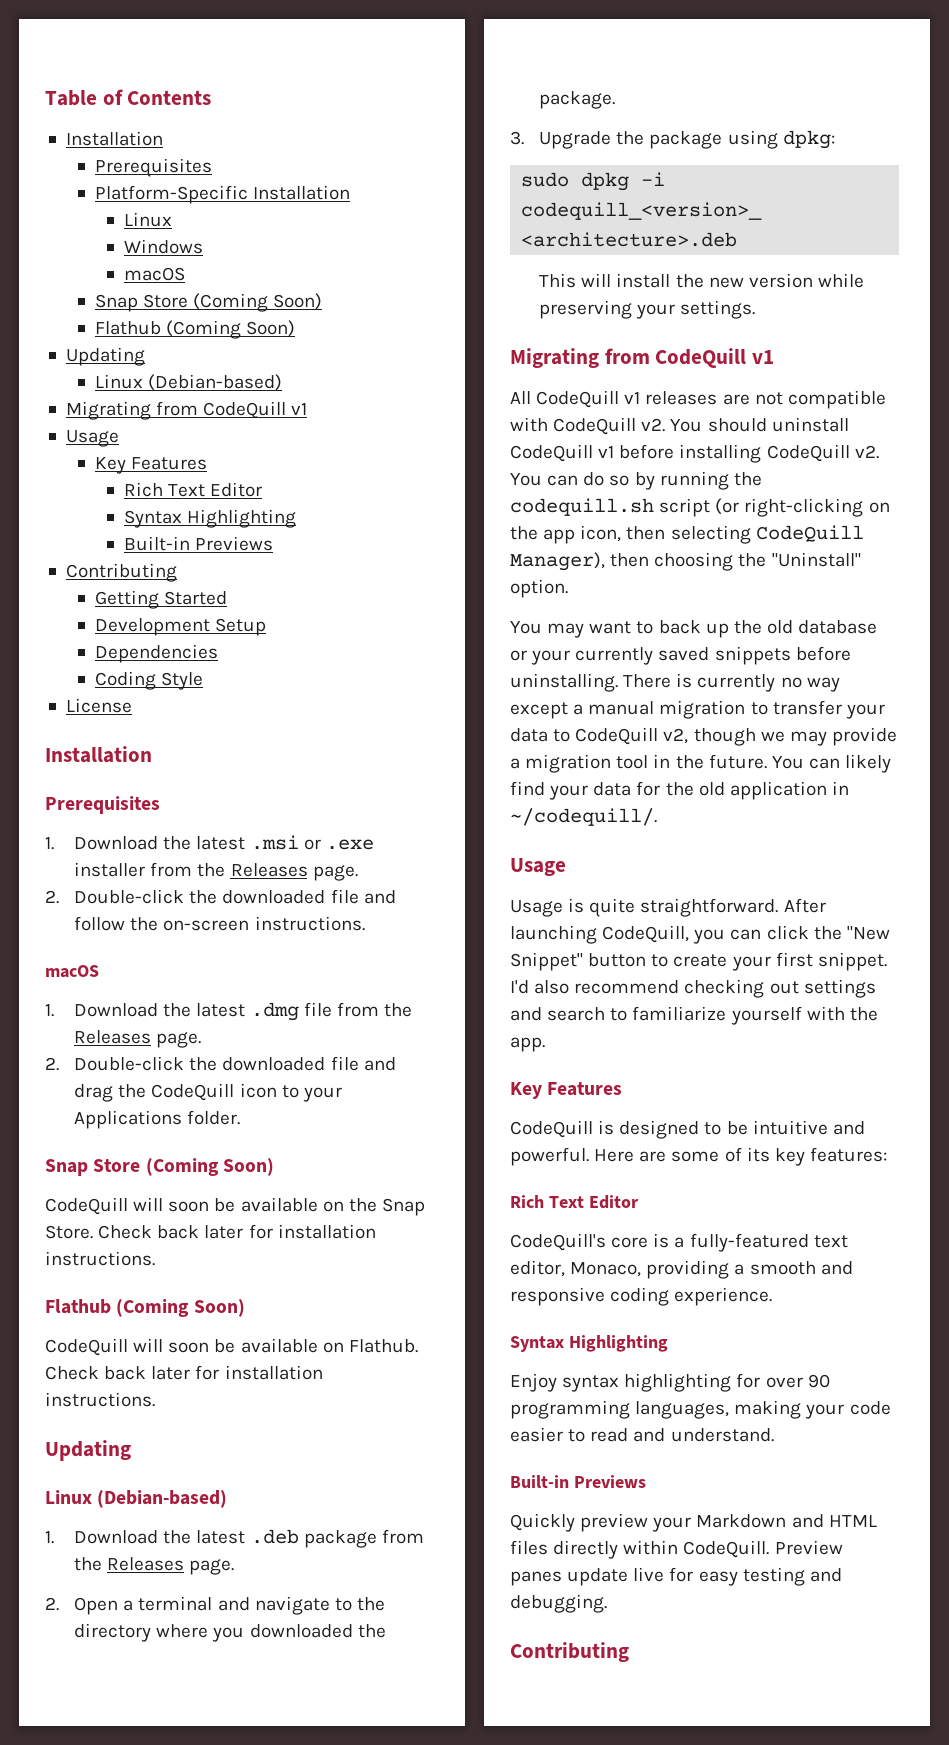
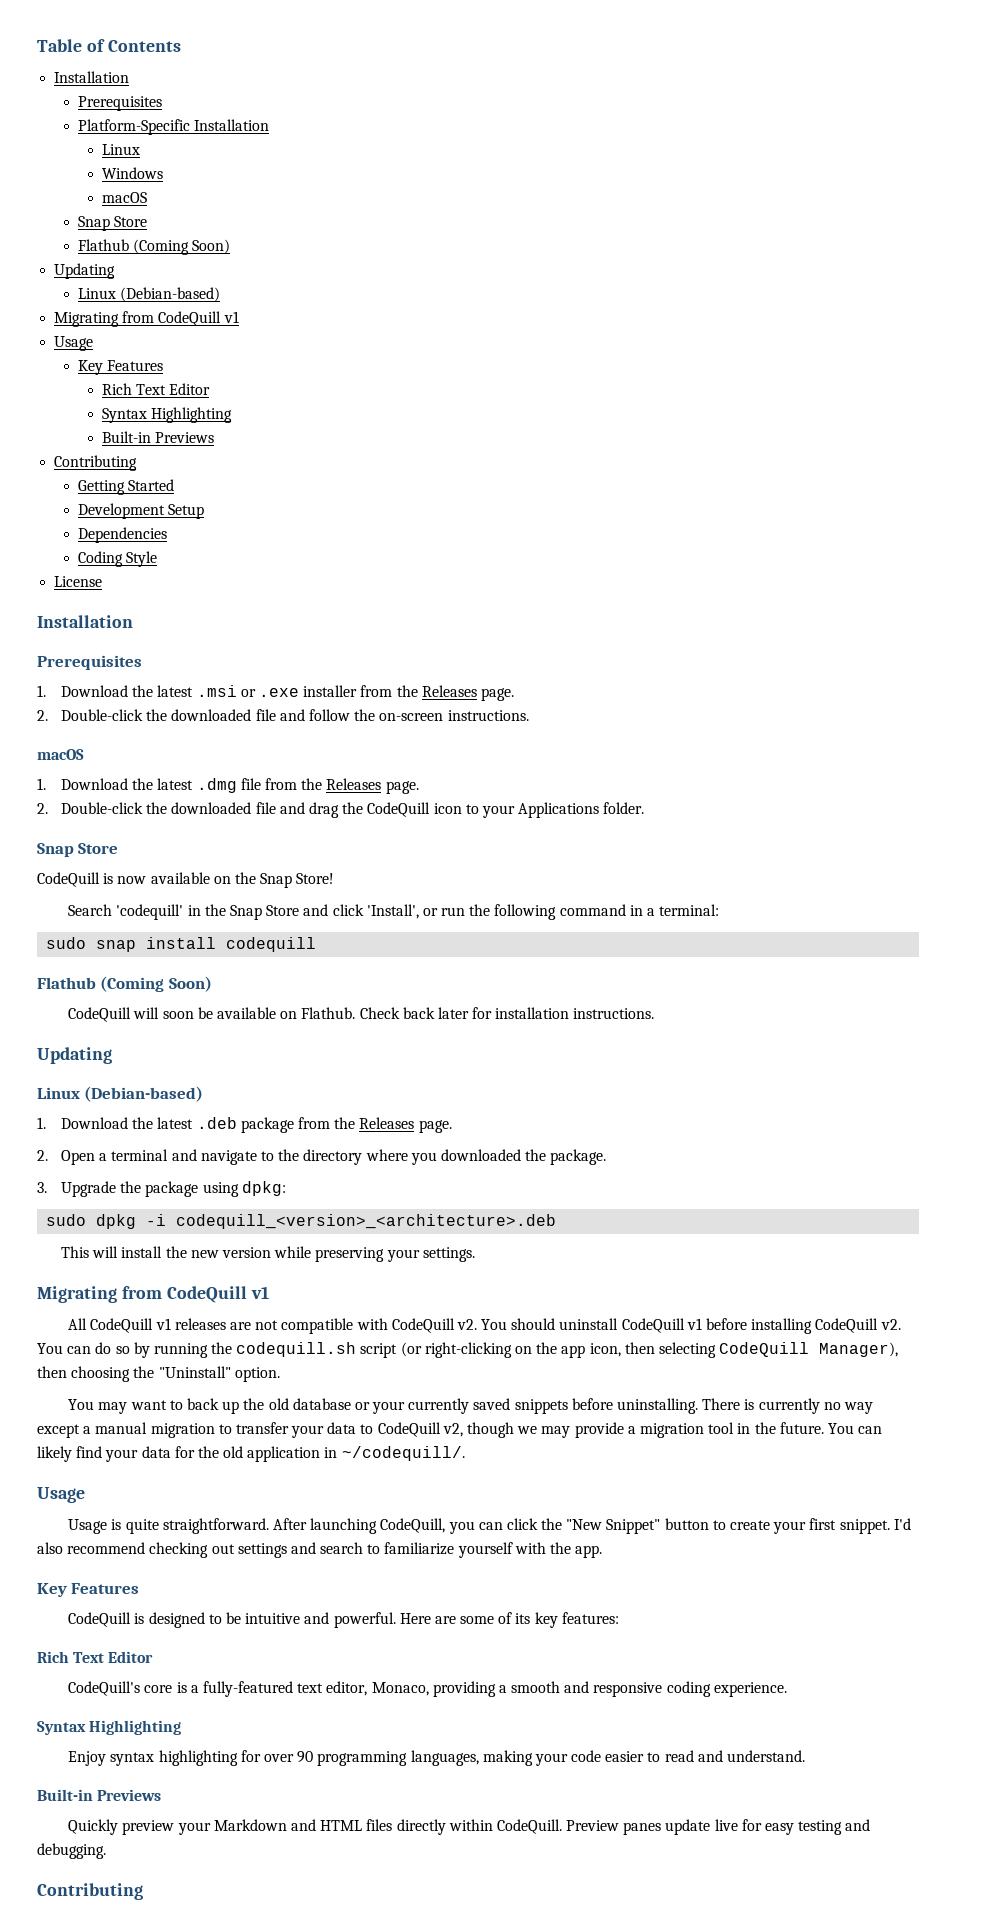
  Windows
  macOS
- Snap Store (Coming Soon)
+ Snap Store
  2. Double-click the downloaded file and drag the CodeQuill icon to your Applications folder.
- Snap Store (Coming Soon)
- CodeQuill will soon be available on the Snap Store. Check back later for installation instructions.
+ Snap Store
+ CodeQuill is now available on the Snap Store!
+ Search 'codequill' in the Snap Store and click 'Install', or run the following command in a terminal:
+ sudo snap install codequill

